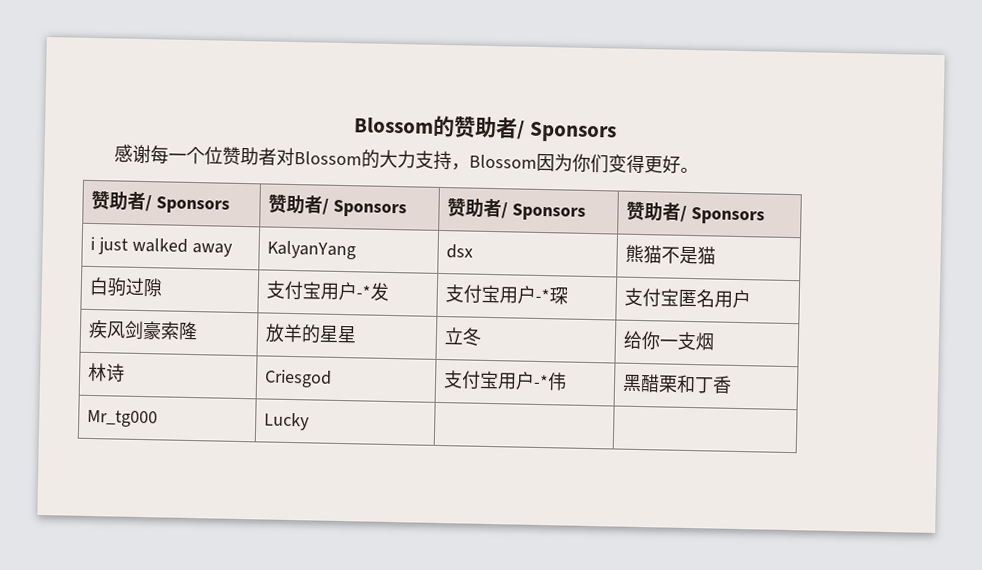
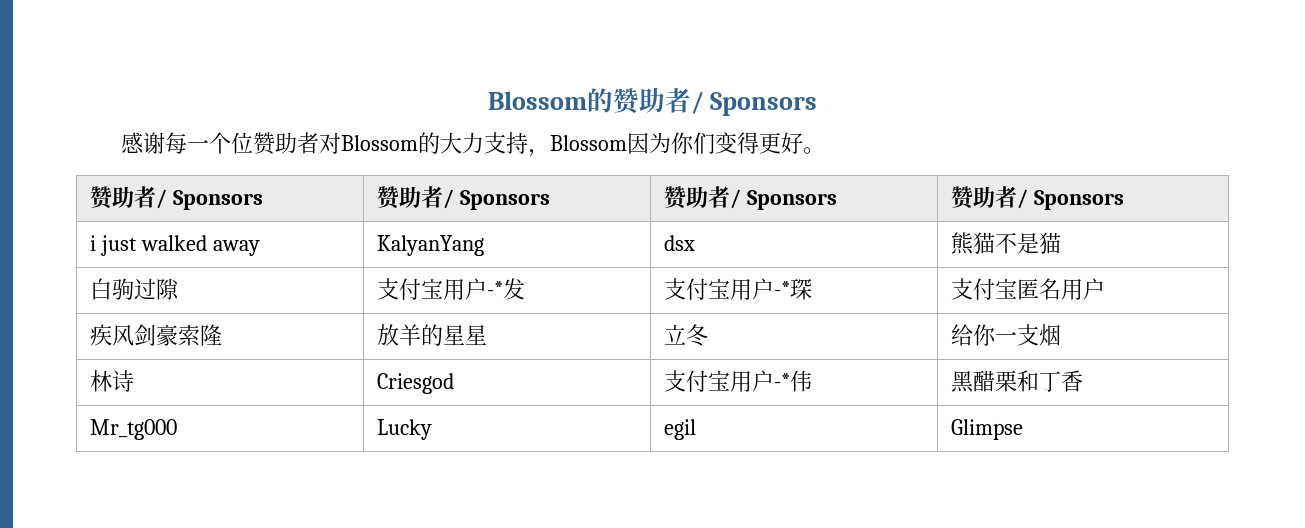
- Mr_tg000 | Lucky | |
+ Mr_tg000 | Lucky | egil | Glimpse

